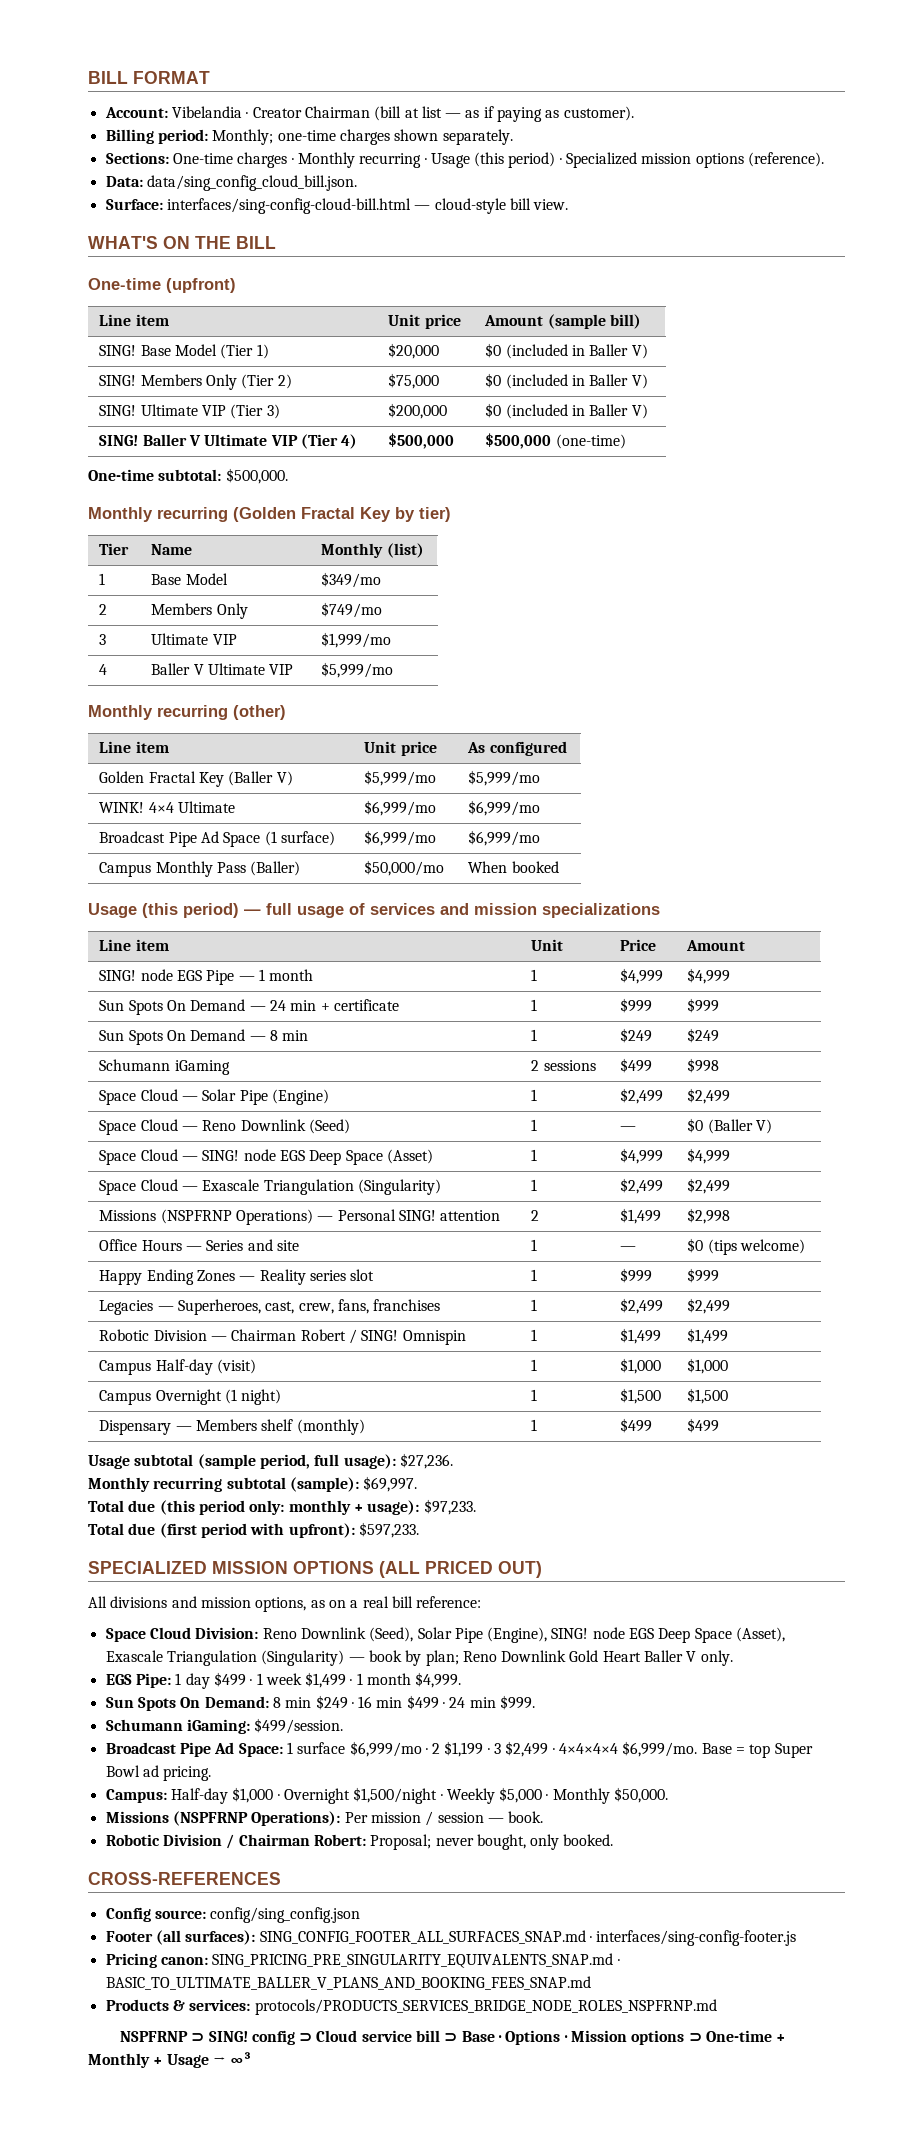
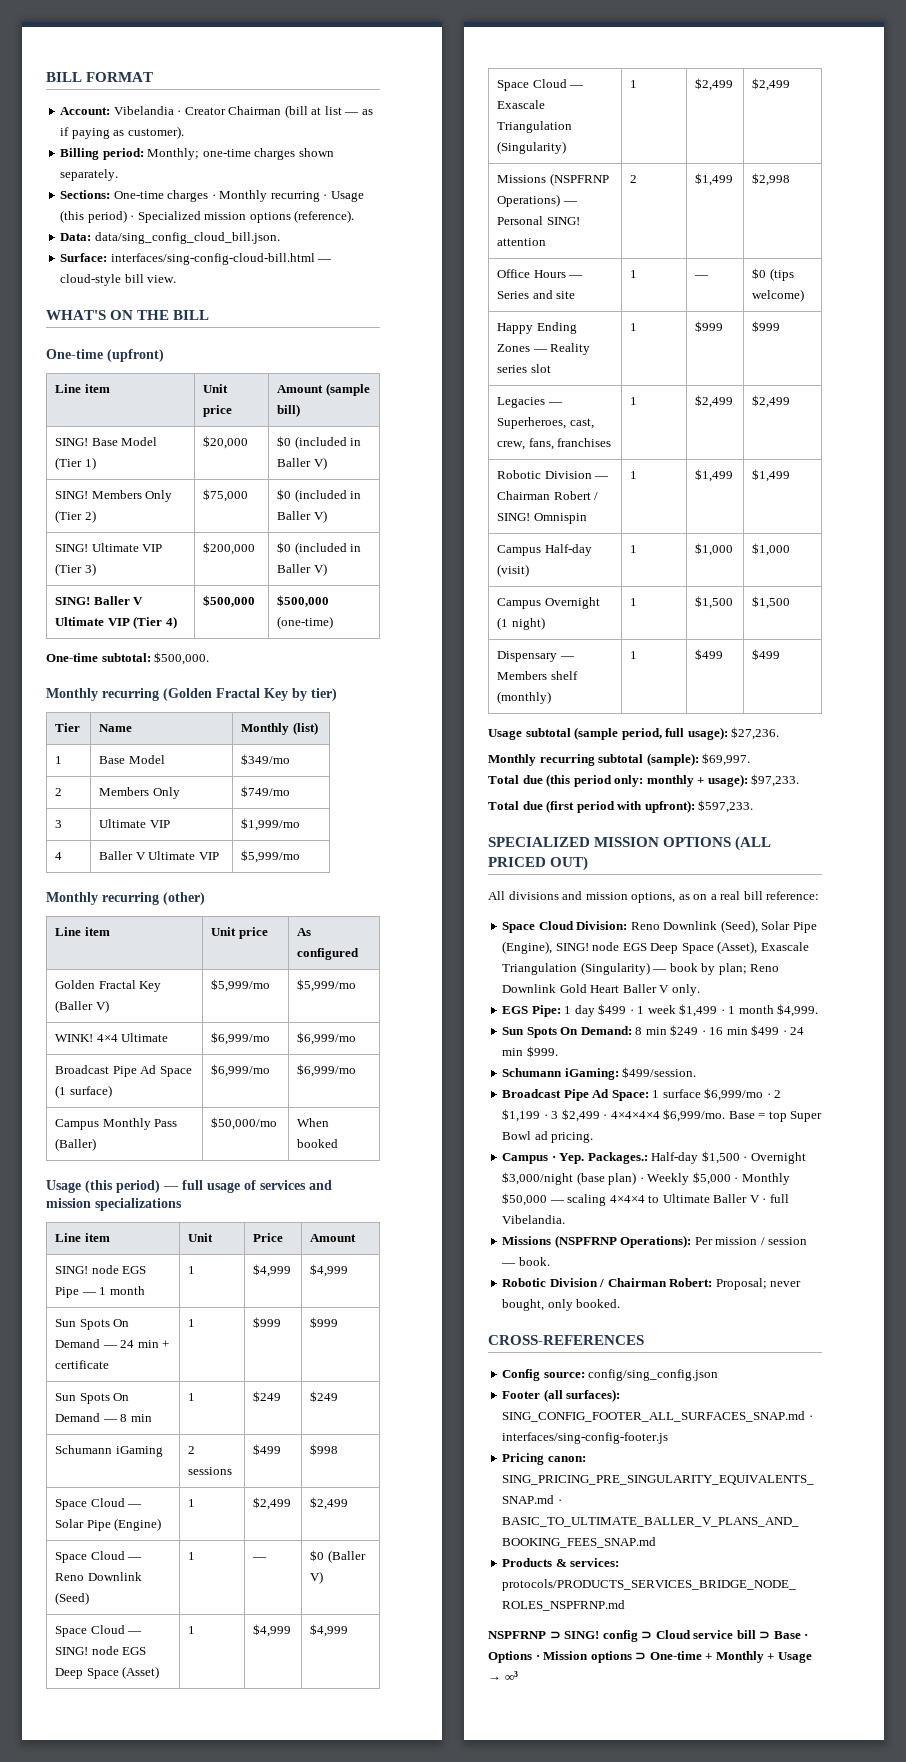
- Campus: Half-day $1,000 · Overnight $1,500/night · Weekly $5,000 · Monthly $50,000.
+ Campus · Yep. Packages.: Half-day $1,500 · Overnight $3,000/night (base plan) · Weekly $5,000 · Monthly $50,000 — scaling 4×4×4 to Ultimate Baller V · full Vibelandia.

